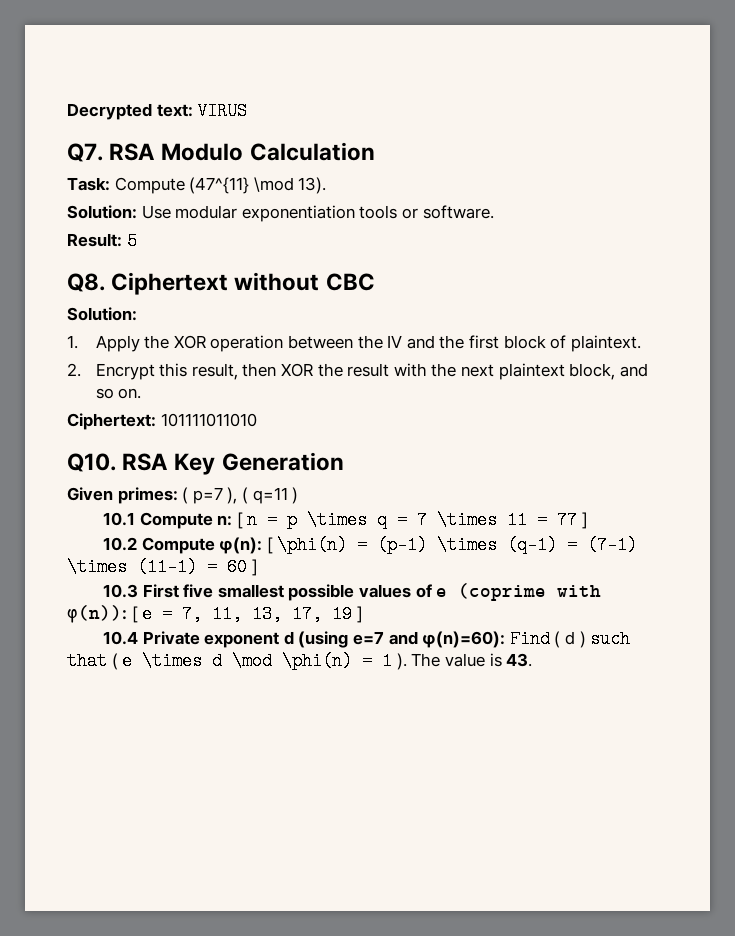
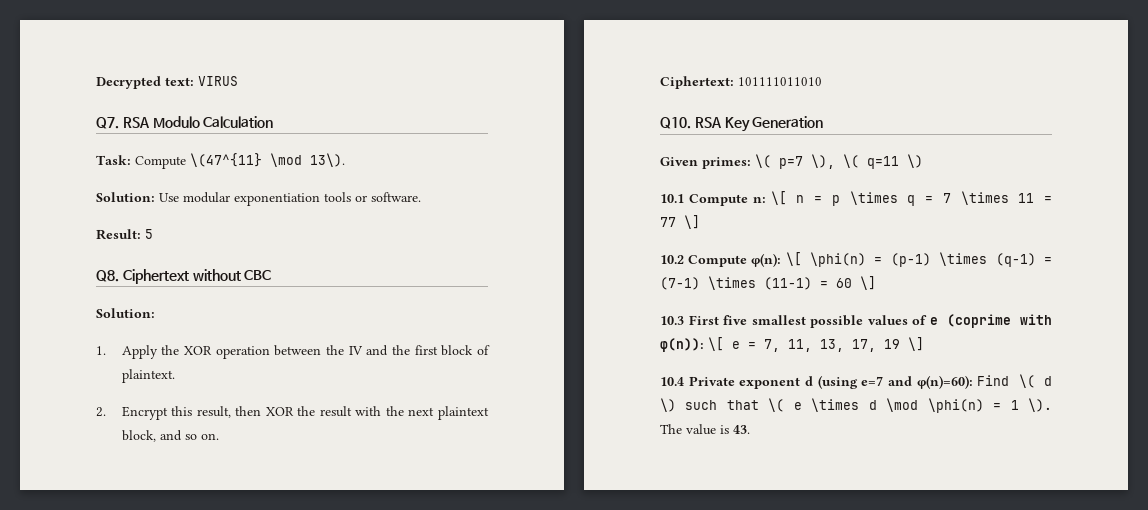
- Task: Compute (47^{11} \mod 13).
+ Task: Compute \(47^{11} \mod 13\).
- Given primes: ( p=7 ), ( q=11 )
+ Given primes: \( p=7 \), \( q=11 \)
- 10.1 Compute n: [ n = p \times q = 7 \times 11 = 77 ]
+ 10.1 Compute n: \[ n = p \times q = 7 \times 11 = 77 \]
- 10.2 Compute φ(n): [ \phi(n) = (p-1) \times (q-1) = (7-1) \times (11-1) = 60 ]
+ 10.2 Compute φ(n): \[ \phi(n) = (p-1) \times (q-1) = (7-1) \times (11-1) = 60 \]
- 10.3 First five smallest possible values of e (coprime with φ(n)): [ e = 7, 11, 13, 17, 19 ]
+ 10.3 First five smallest possible values of e (coprime with φ(n)): \[ e = 7, 11, 13, 17, 19 \]
- 10.4 Private exponent d (using e=7 and φ(n)=60): Find ( d ) such that ( e \times d \mod \phi(n) = 1 ).
+ 10.4 Private exponent d (using e=7 and φ(n)=60): Find \( d \) such that \( e \times d \mod \phi(n) = 1 \).

